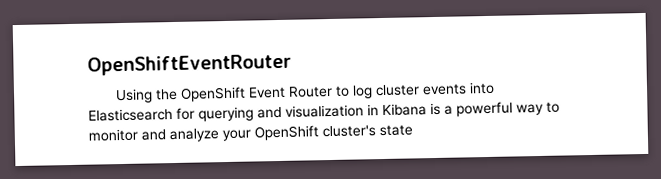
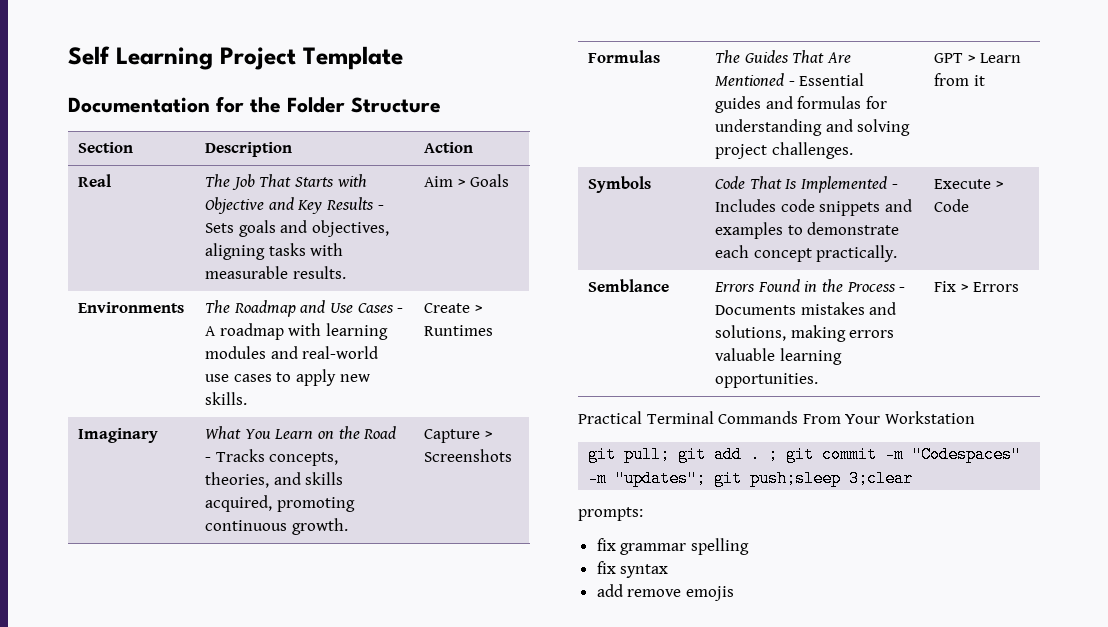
- OpenShiftEventRouter
- Using the OpenShift Event Router to log cluster events into Elasticsearch for querying and visualization in Kibana is a powerful way to monitor and analyze your OpenShift cluster's state
+ Self Learning Project Template
+ Documentation for the Folder Structure
+ Section | Description | Action
+ Real | The Job That Starts with Objective and Key Results - Sets goals and objectives, aligning tasks with measurable results. | Aim > Goals
+ Environments | The Roadmap and Use Cases - A roadmap with learning modules and real-world use cases to apply new skills. | Create > Runtimes
+ Imaginary | What You Learn on the Road - Tracks concepts, theories, and skills acquired, promoting continuous growth. | Capture > Screenshots
+ Formulas | The Guides That Are Mentioned - Essential guides and formulas for understanding and solving project challenges. | GPT > Learn from it
+ Symbols | Code That Is Implemented - Includes code snippets and examples to demonstrate each concept practically. | Execute > Code
+ Semblance | Errors Found in the Process - Documents mistakes and solutions, making errors valuable learning opportunities. | Fix > Errors
+ Practical Terminal Commands From Your Workstation
+ git pull; git add . ; git commit -m "Codespaces" -m "updates"; git push;sleep 3;clear
+ prompts:
+ fix grammar spelling
+ fix syntax
+ add remove emojis

